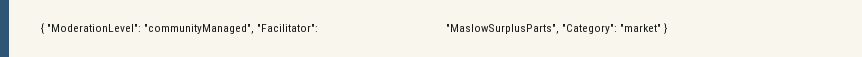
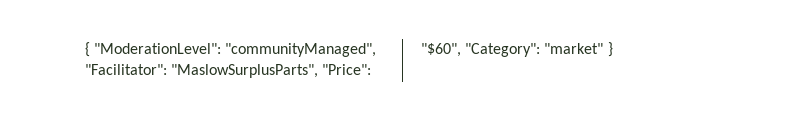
- { "ModerationLevel": "communityManaged", "Facilitator": "MaslowSurplusParts", "Category": "market" }
+ { "ModerationLevel": "communityManaged", "Facilitator": "MaslowSurplusParts", "Price": "$60", "Category": "market" }

